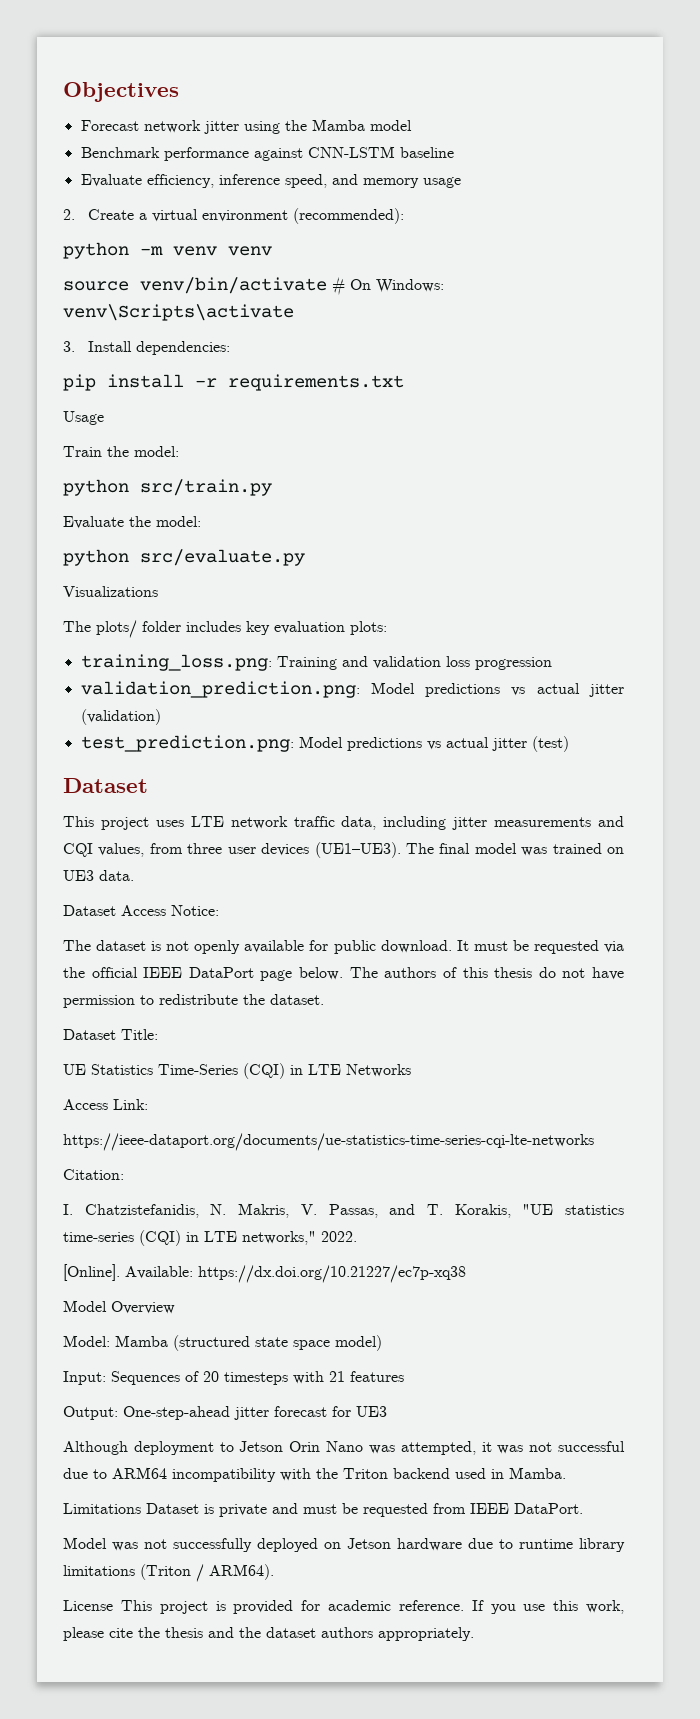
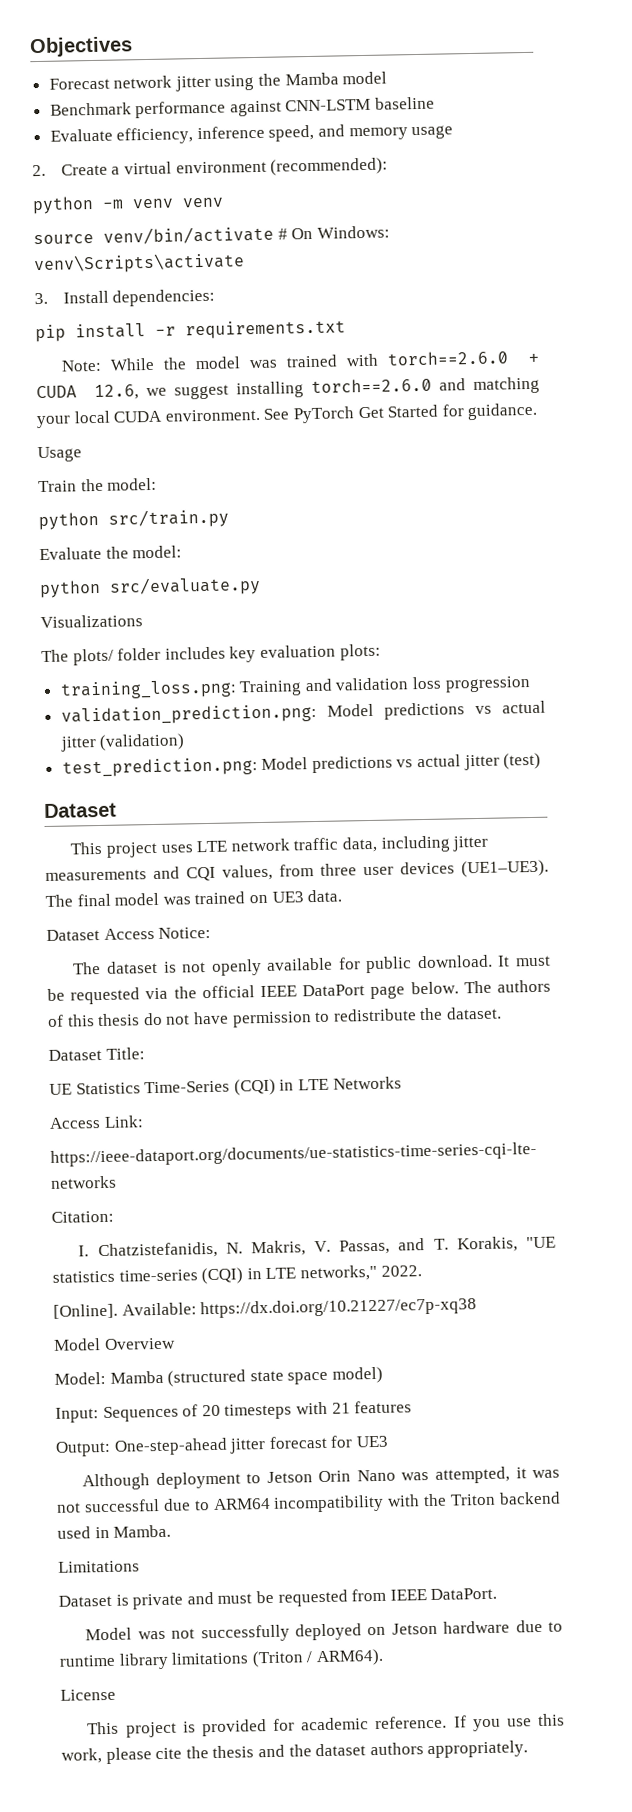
+ Note: While the model was trained with torch==2.6.0 + CUDA 12.6, we suggest installing torch==2.6.0 and matching your local CUDA environment. See PyTorch Get Started for guidance.
- Limitations Dataset is private and must be requested from IEEE DataPort.
+ Limitations
+ Dataset is private and must be requested from IEEE DataPort.
- License This project is provided for academic reference.
+ License
+ This project is provided for academic reference.

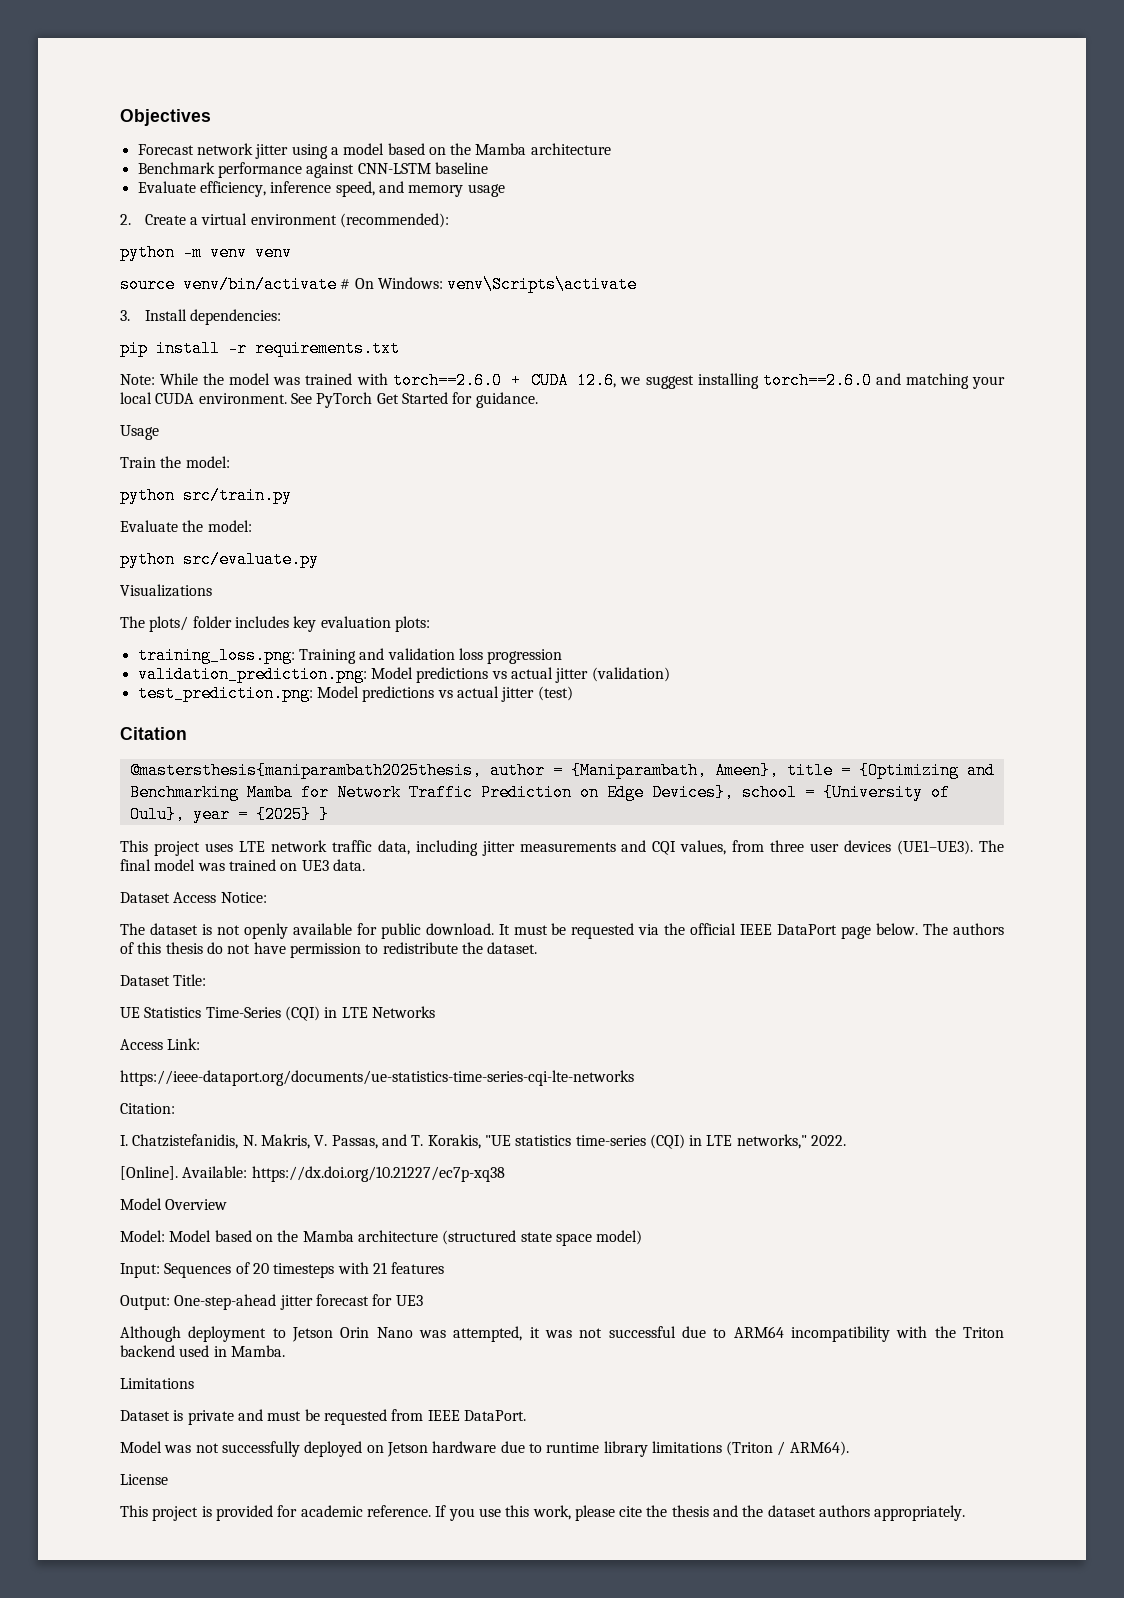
- Forecast network jitter using the Mamba model
+ Forecast network jitter using a model based on the Mamba architecture
  test_prediction.png: Model predictions vs actual jitter (test)
- Dataset
+ Citation
+ @mastersthesis{maniparambath2025thesis, author = {Maniparambath, Ameen}, title = {Optimizing and Benchmarking Mamba for Network Traffic Prediction on Edge Devices}, school = {University of Oulu}, year = {2025} }
- Model: Mamba (structured state space model)
+ Model: Model based on the Mamba architecture (structured state space model)

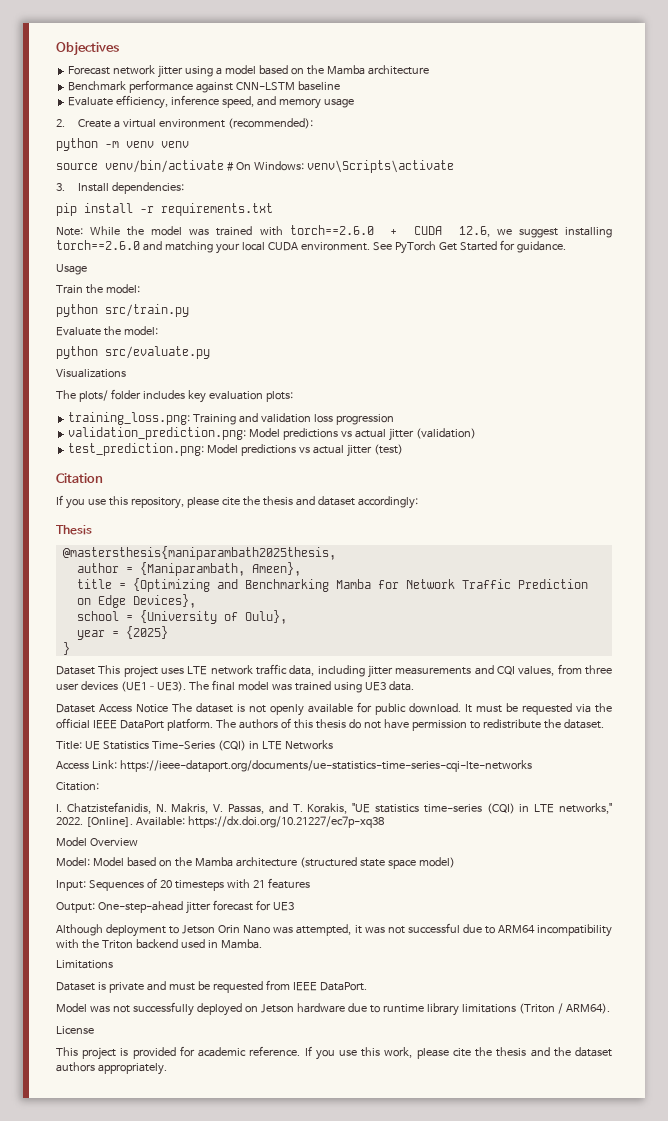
+ If you use this repository, please cite the thesis and dataset accordingly:
+ Thesis
- @mastersthesis{maniparambath2025thesis, author = {Maniparambath, Ameen}, title = {Optimizing and Benchmarking Mamba for Network Traffic Prediction on Edge Devices}, school = {University of Oulu}, year = {2025} }
+ @mastersthesis{maniparambath2025thesis,
+ author = {Maniparambath, Ameen},
+ title = {Optimizing and Benchmarking Mamba for Network Traffic Prediction on Edge Devices},
+ school = {University of Oulu},
+ year = {2025}
+ }
- This project uses LTE network traffic data, including jitter measurements and CQI values, from three user devices (UE1–UE3).
+ Dataset This project uses LTE network traffic data, including jitter measurements and CQI values, from three user devices (UE1–UE3).
- The final model was trained on UE3 data.
+ The final model was trained using UE3 data.
- Dataset Access Notice:
- The dataset is not openly available for public download.
+ Dataset Access Notice The dataset is not openly available for public download.
- It must be requested via the official IEEE DataPort page below.
+ It must be requested via the official IEEE DataPort platform.
- Dataset Title:
- UE Statistics Time-Series (CQI) in LTE Networks
+ Title: UE Statistics Time-Series (CQI) in LTE Networks
- Access Link:
- https://ieee-dataport.org/documents/ue-statistics-time-series-cqi-lte-networks
+ Access Link: https://ieee-dataport.org/documents/ue-statistics-time-series-cqi-lte-networks
- I. Chatzistefanidis, N. Makris, V. Passas, and T. Korakis, "UE statistics time-series (CQI) in LTE networks," 2022.
- [Online].
+ I. Chatzistefanidis, N. Makris, V. Passas, and T. Korakis, "UE statistics time-series (CQI) in LTE networks," 2022. [Online].

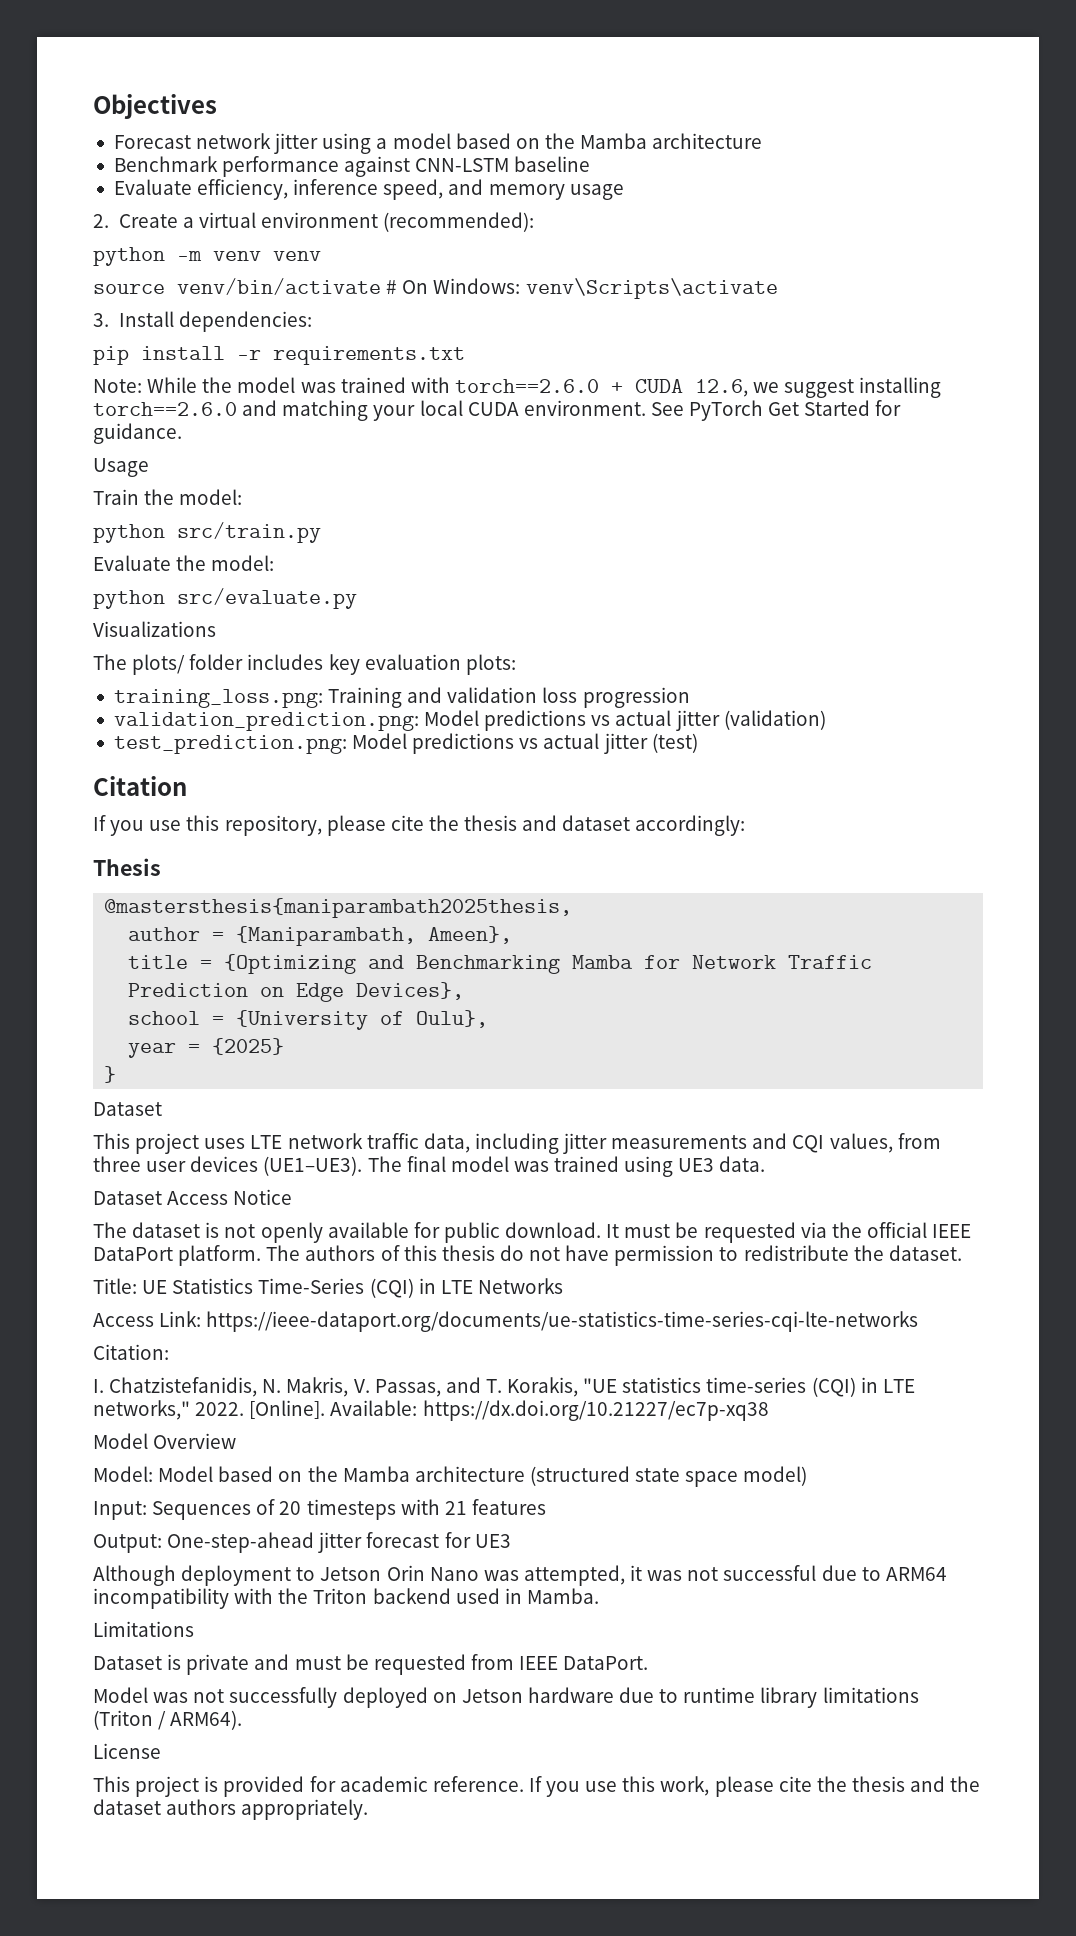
  }
- Dataset This project uses LTE network traffic data, including jitter measurements and CQI values, from three user devices (UE1–UE3).
+ Dataset
+ This project uses LTE network traffic data, including jitter measurements and CQI values, from three user devices (UE1–UE3).
- Dataset Access Notice The dataset is not openly available for public download.
+ Dataset Access Notice
+ The dataset is not openly available for public download.

